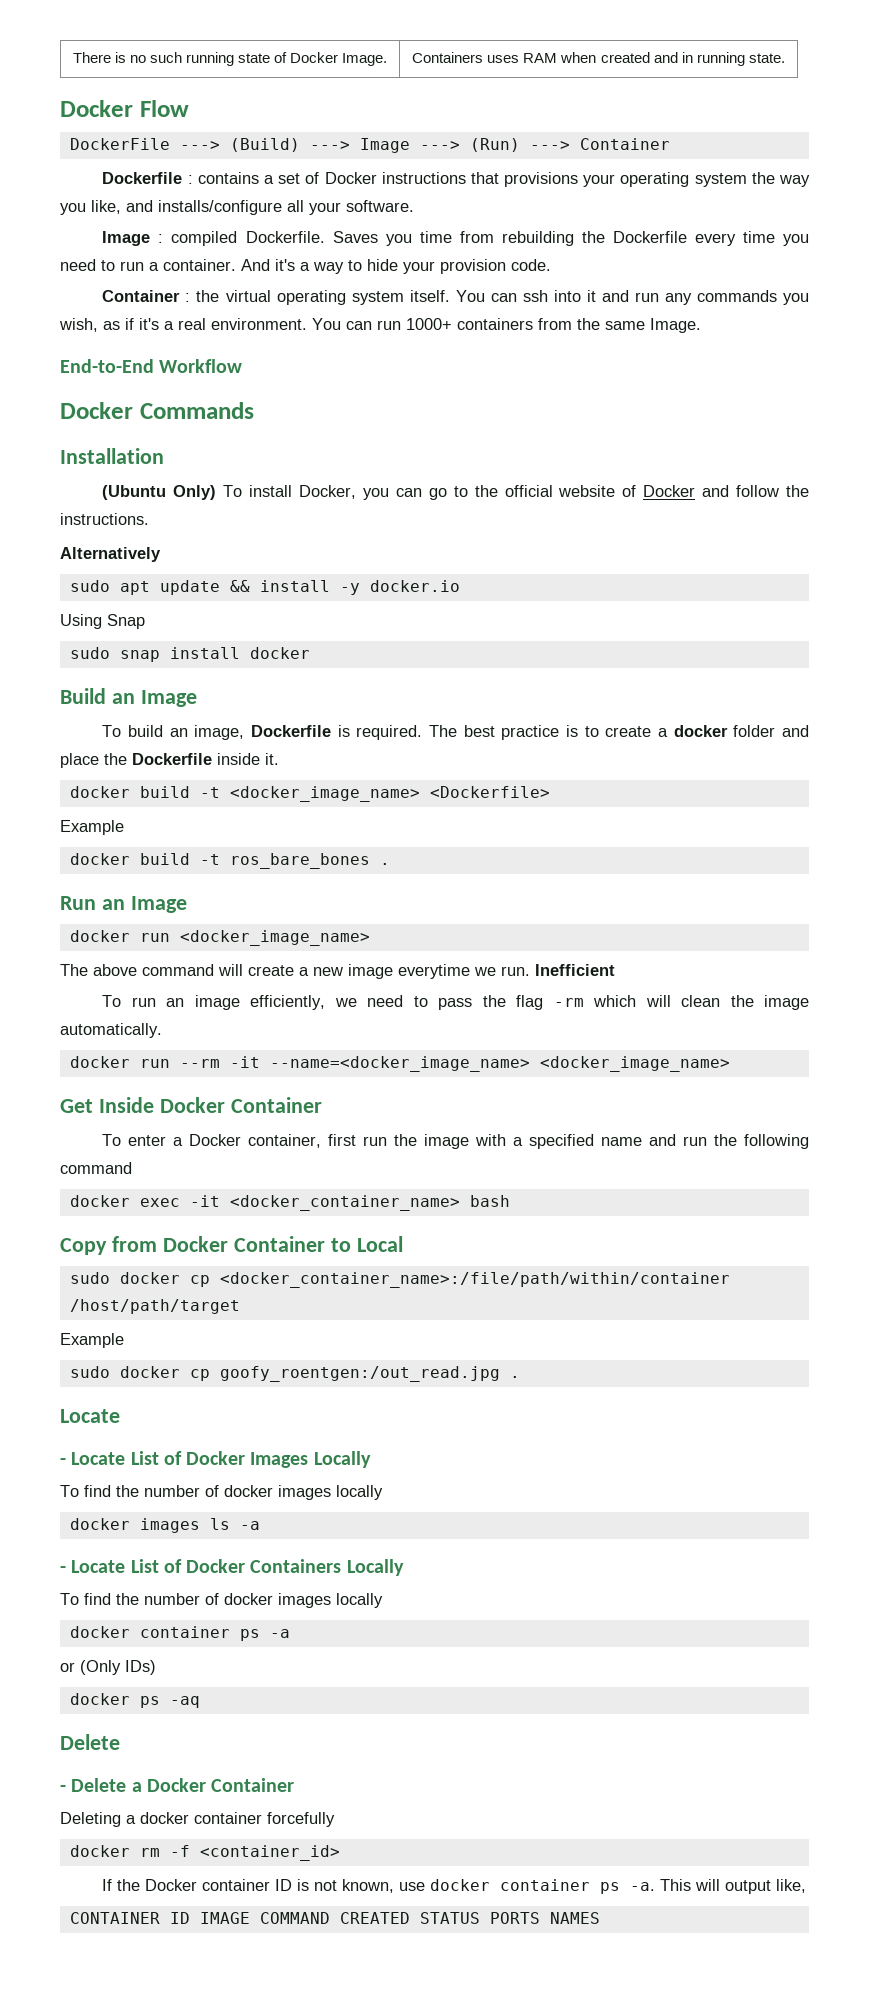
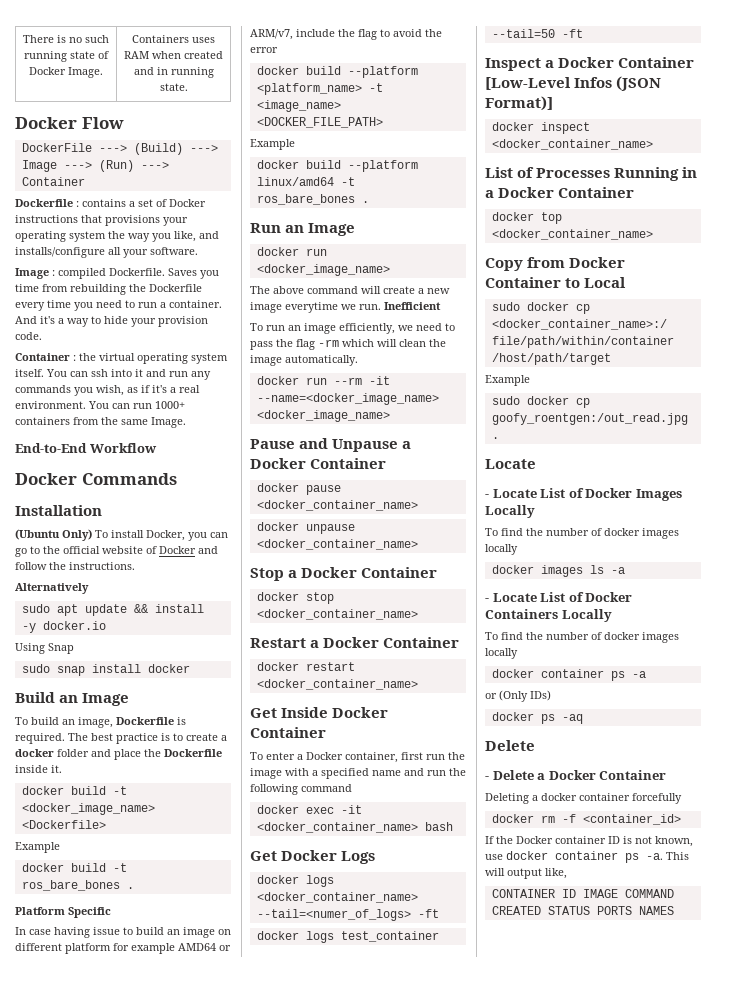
+ Platform Specific
+ In case having issue to build an image on different platform for example AMD64 or ARM/v7, include the flag to avoid the error
+ docker build --platform <platform_name> -t <image_name> <DOCKER_FILE_PATH>
+ Example
+ docker build --platform linux/amd64 -t ros_bare_bones .
+ Pause and Unpause a Docker Container
+ docker pause <docker_container_name>
+ docker unpause <docker_container_name>
+ Stop a Docker Container
+ docker stop <docker_container_name>
+ Restart a Docker Container
+ docker restart <docker_container_name>
+ Get Docker Logs
+ docker logs <docker_container_name> --tail=<numer_of_logs> -ft
+ docker logs test_container --tail=50 -ft
+ Inspect a Docker Container [Low-Level Infos (JSON Format)]
+ docker inspect <docker_container_name>
+ List of Processes Running in a Docker Container
+ docker top <docker_container_name>

